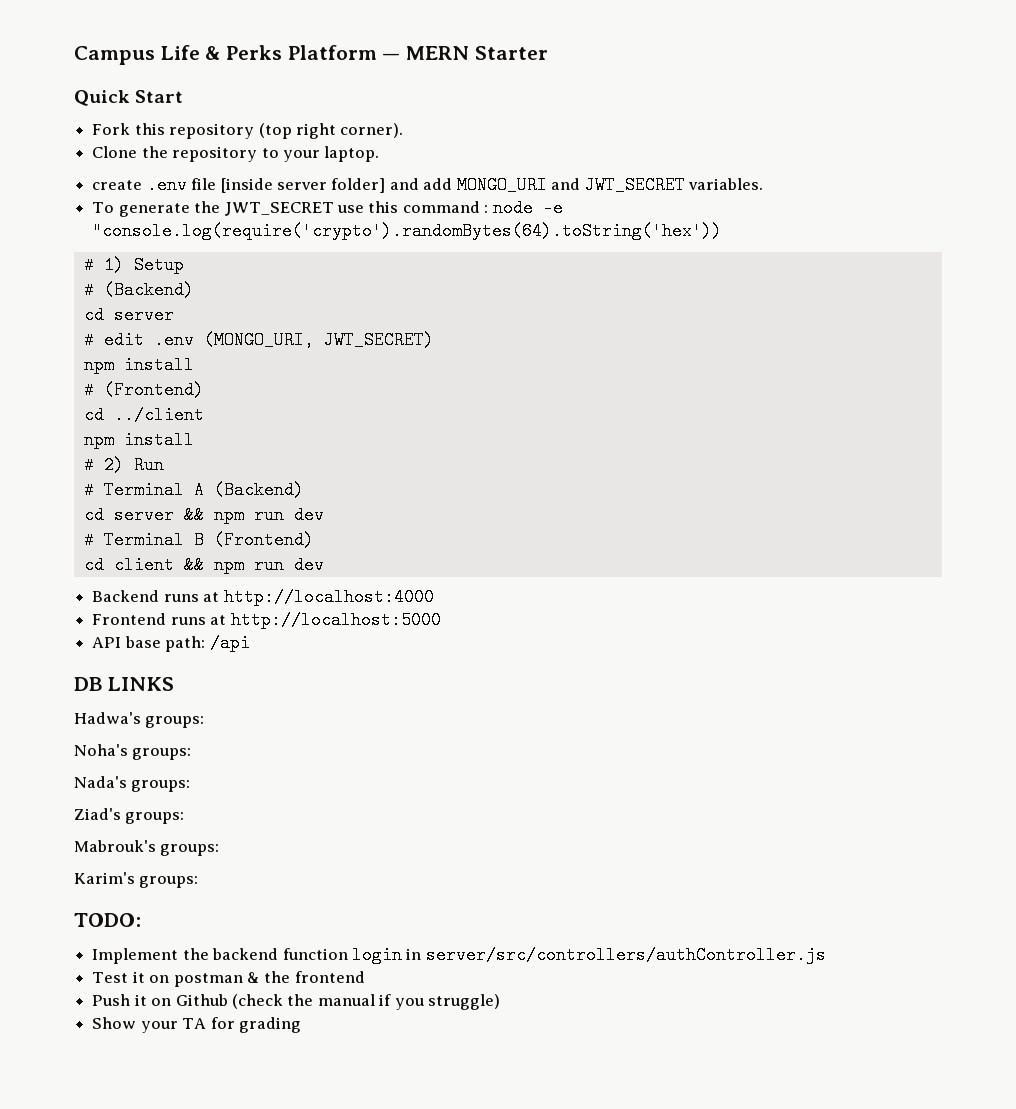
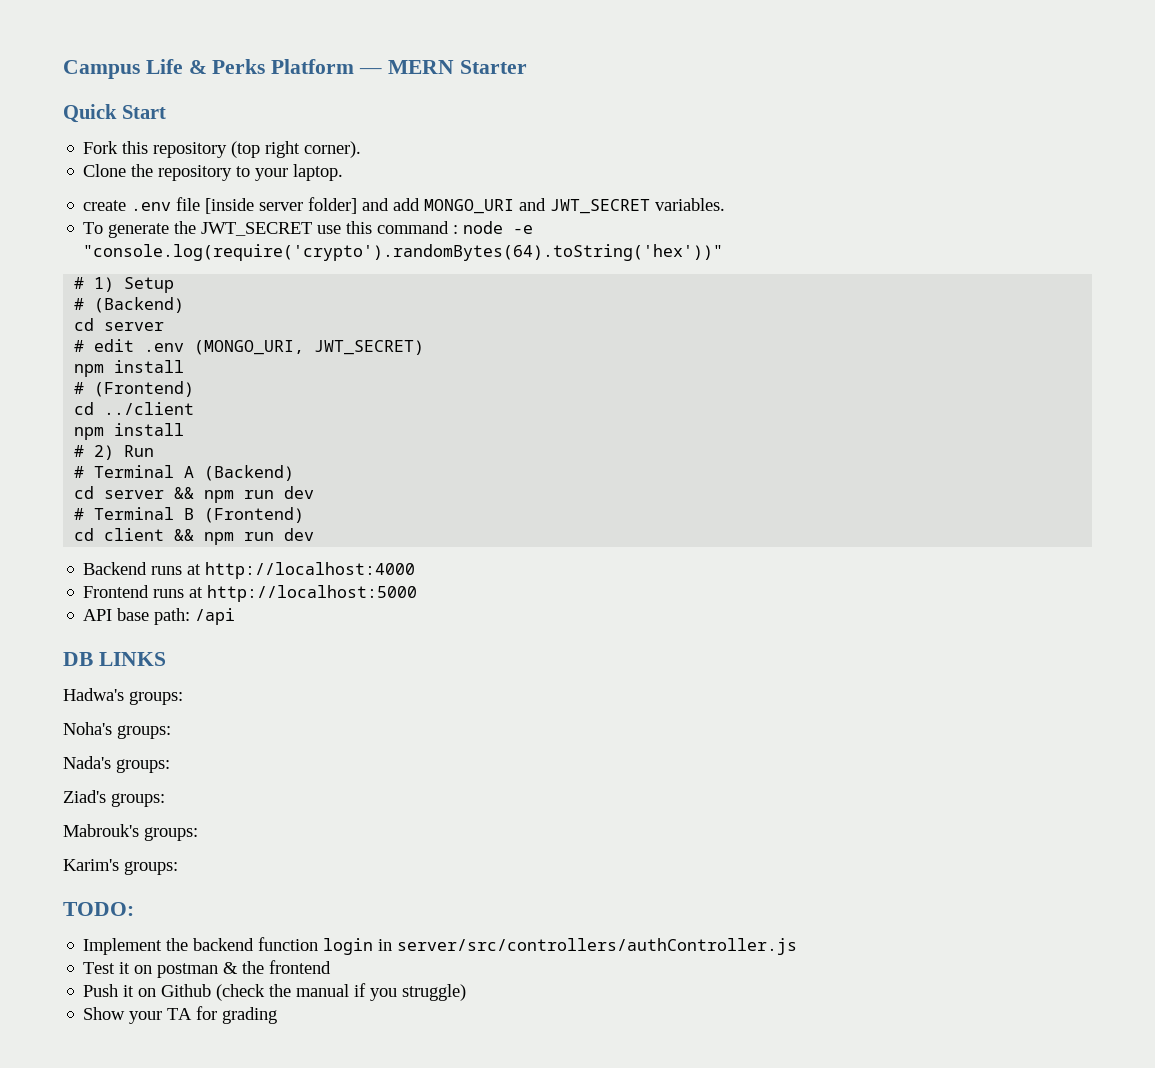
- To generate the JWT_SECRET use this command : node -e "console.log(require('crypto').randomBytes(64).toString('hex'))
+ To generate the JWT_SECRET use this command : node -e "console.log(require('crypto').randomBytes(64).toString('hex'))"

